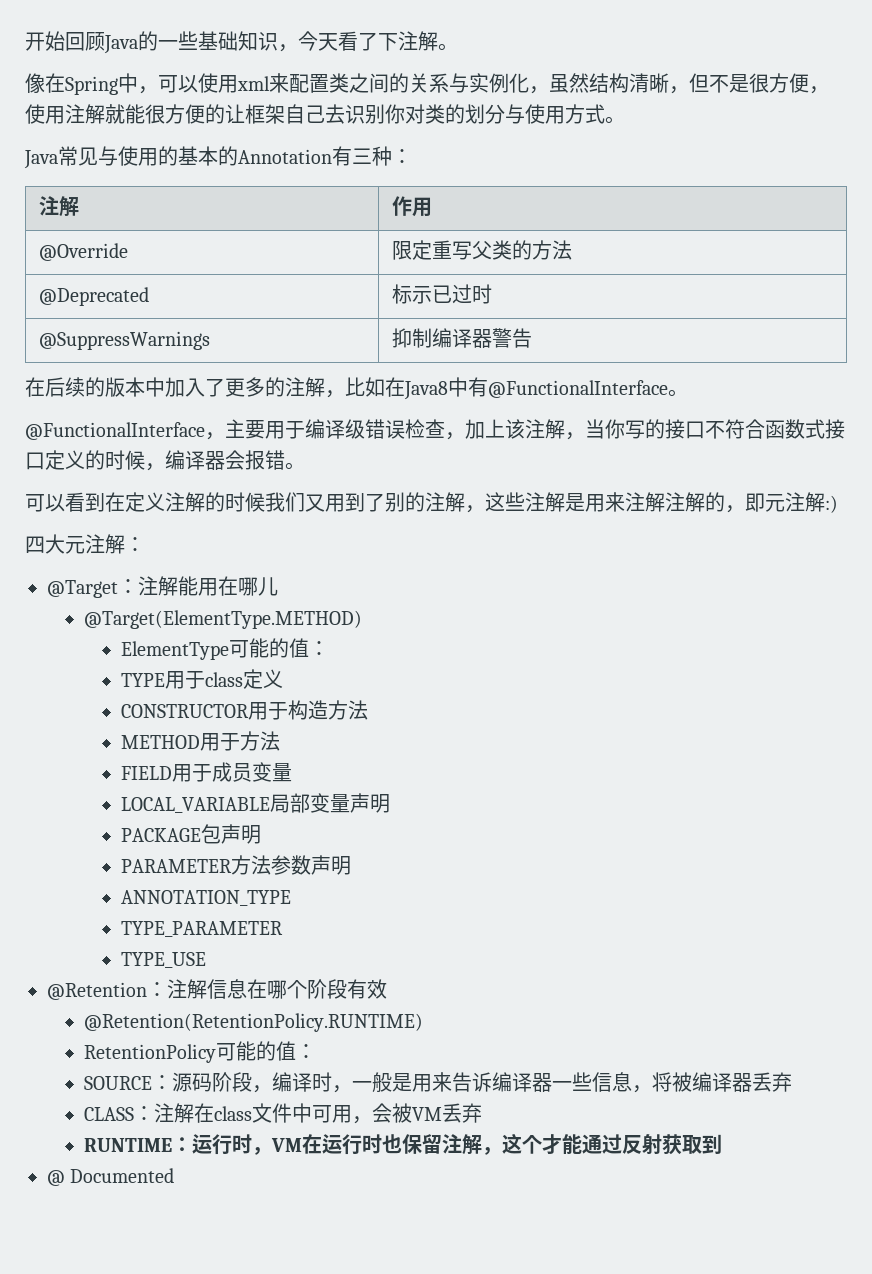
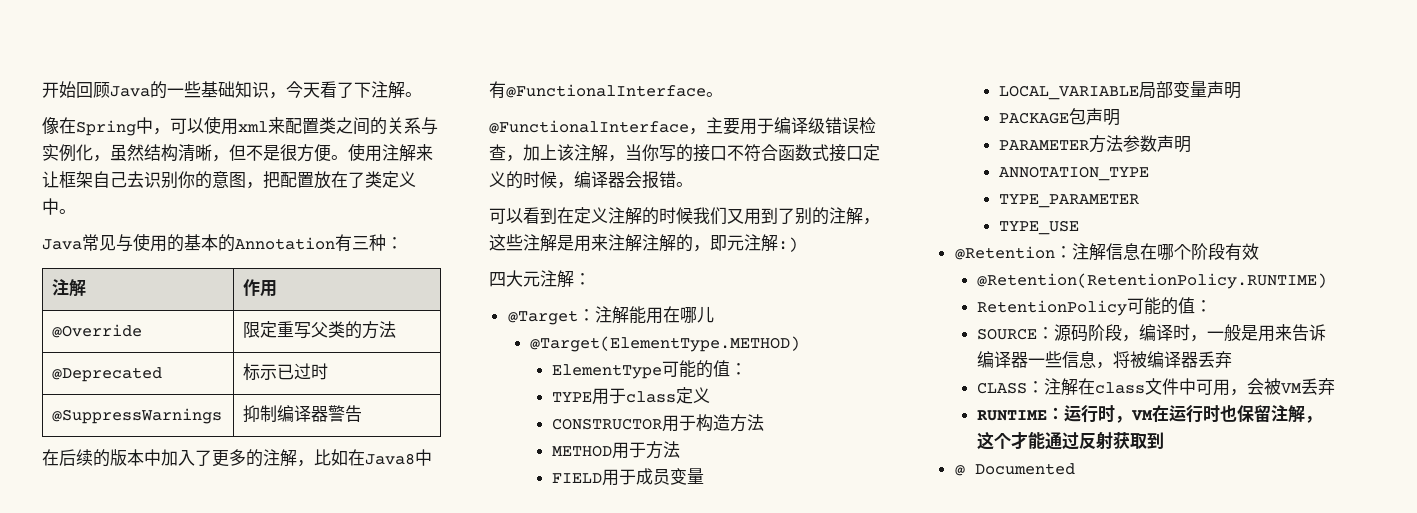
- 像在Spring中，可以使用xml来配置类之间的关系与实例化，虽然结构清晰，但不是很方便，使用注解就能很方便的让框架自己去识别你对类的划分与使用方式。
+ 像在Spring中，可以使用xml来配置类之间的关系与实例化，虽然结构清晰，但不是很方便。使用注解来让框架自己去识别你的意图，把配置放在了类定义中。

